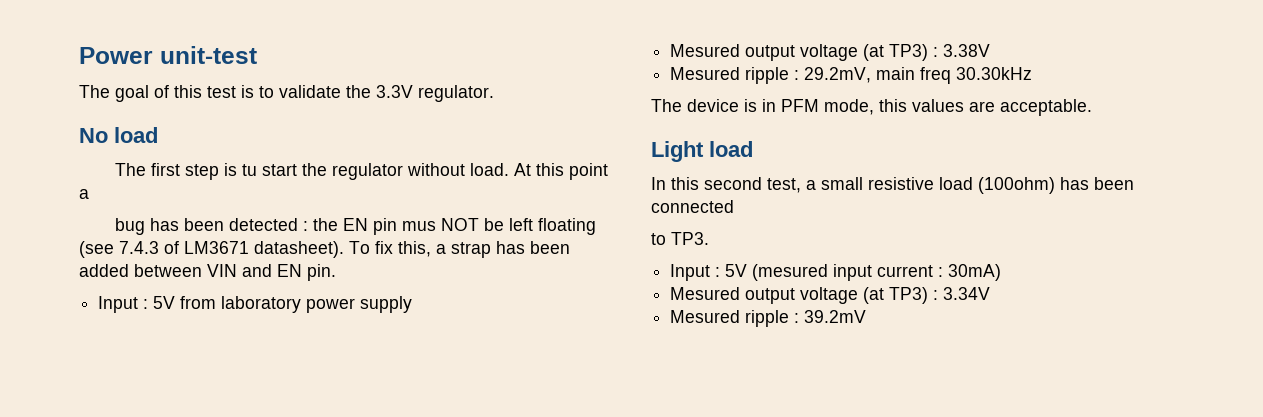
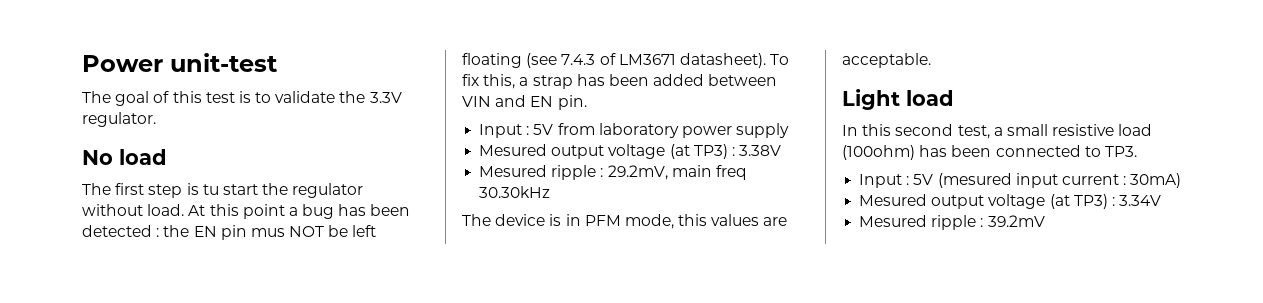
- At this point a
- bug has been detected : the EN pin mus NOT be left floating (see 7.4.3 of LM3671 datasheet).
+ At this point a bug has been detected : the EN pin mus NOT be left floating (see 7.4.3 of LM3671 datasheet).
- In this second test, a small resistive load (100ohm) has been connected
- to TP3.
+ In this second test, a small resistive load (100ohm) has been connected to TP3.

